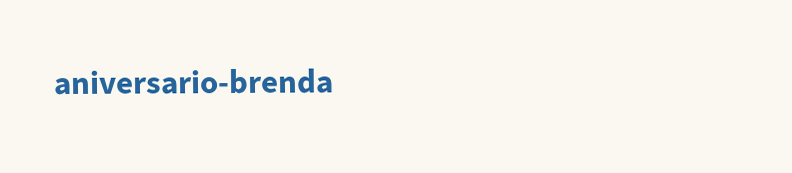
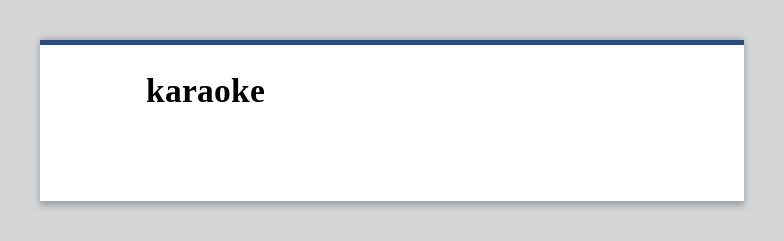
- aniversario-brenda
+ karaoke

